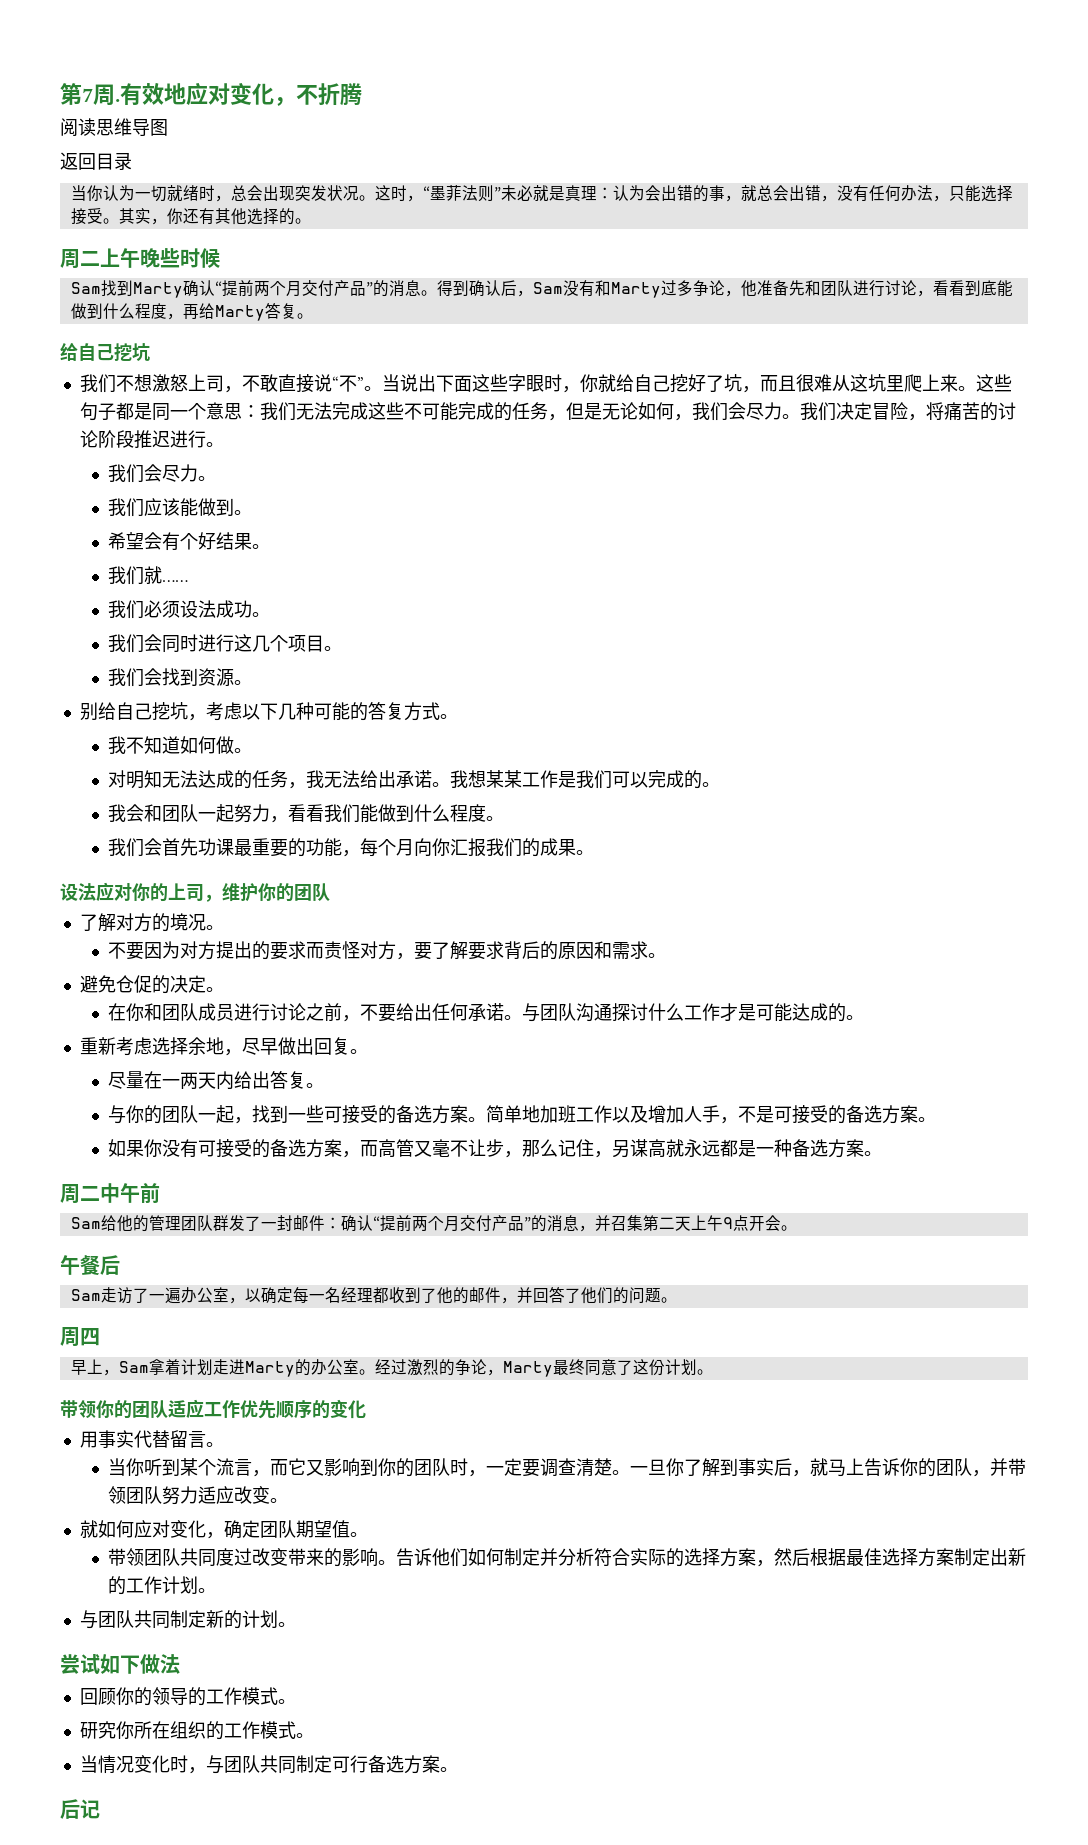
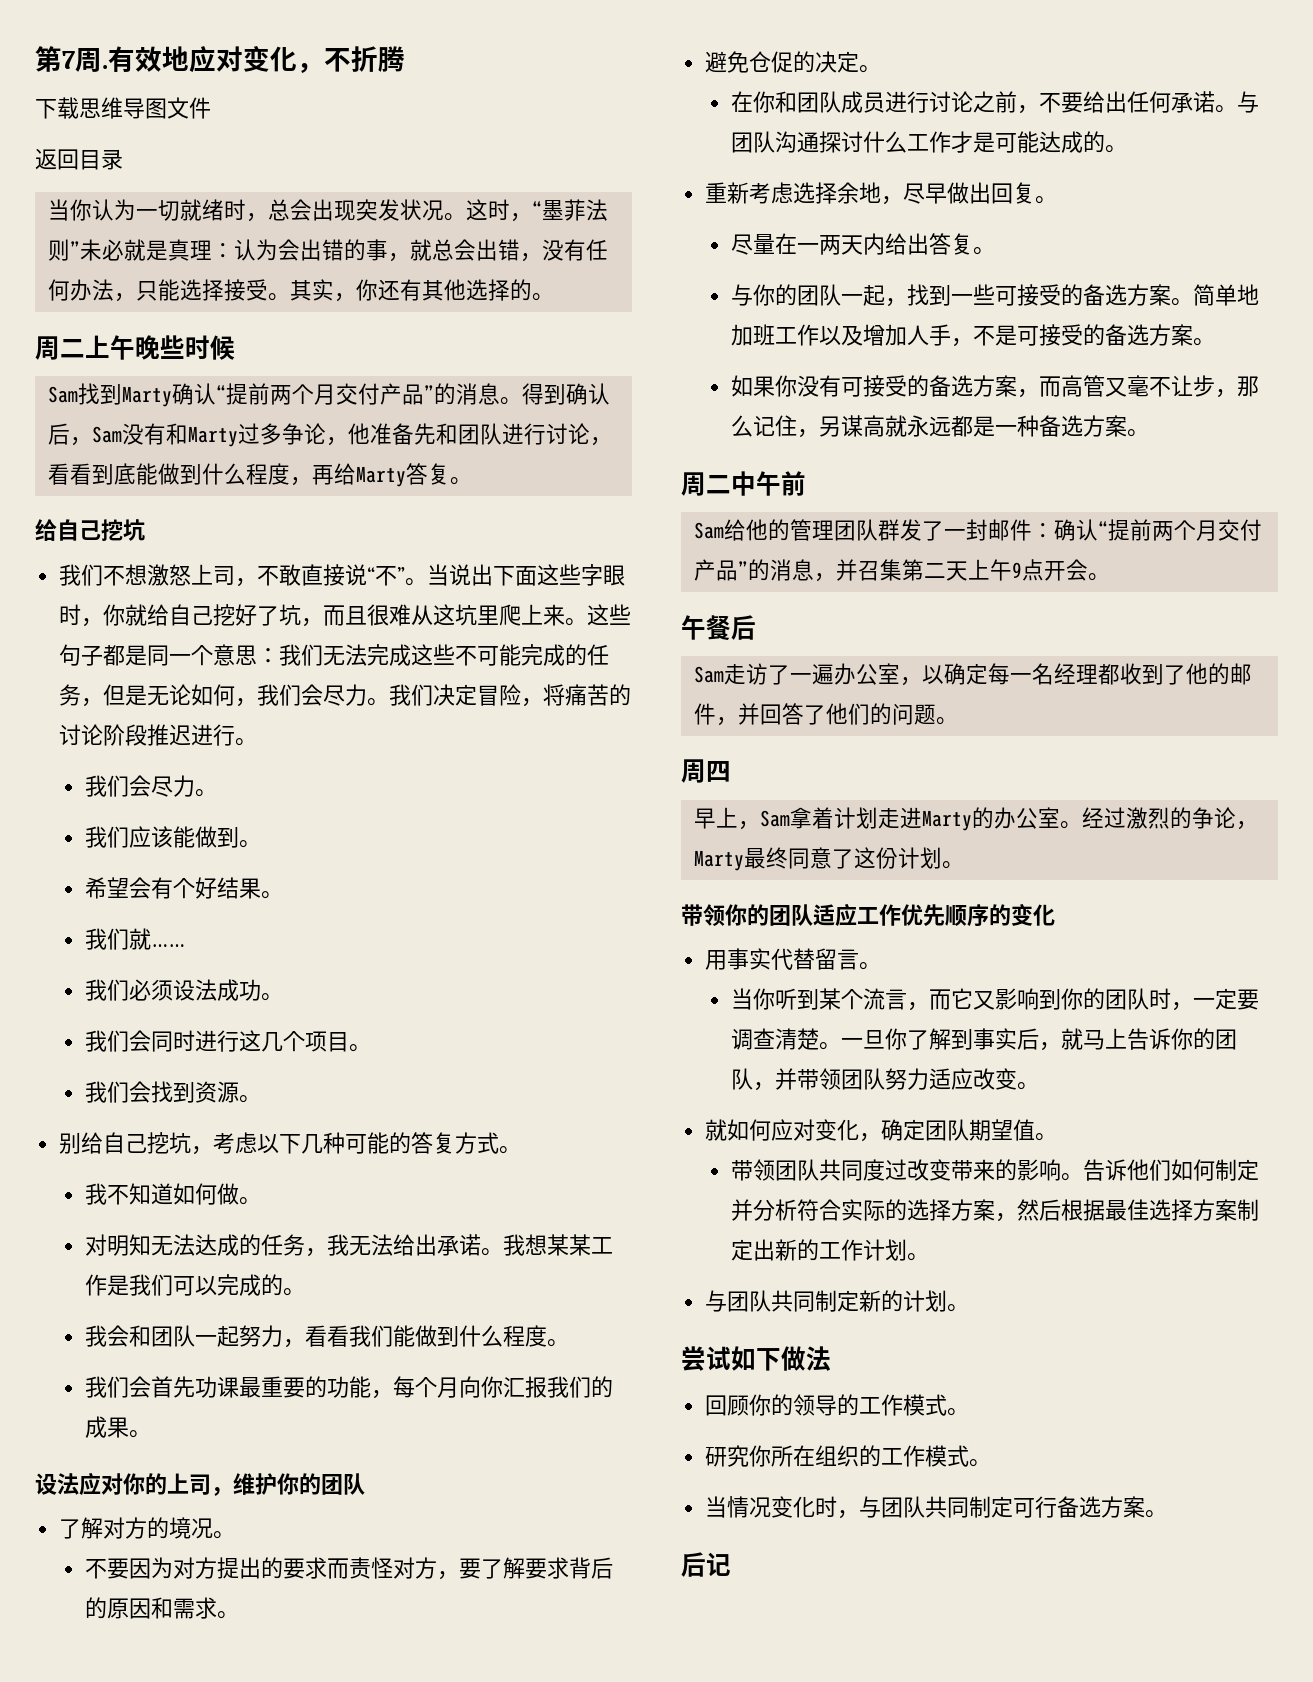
- 阅读思维导图
+ 下载思维导图文件

